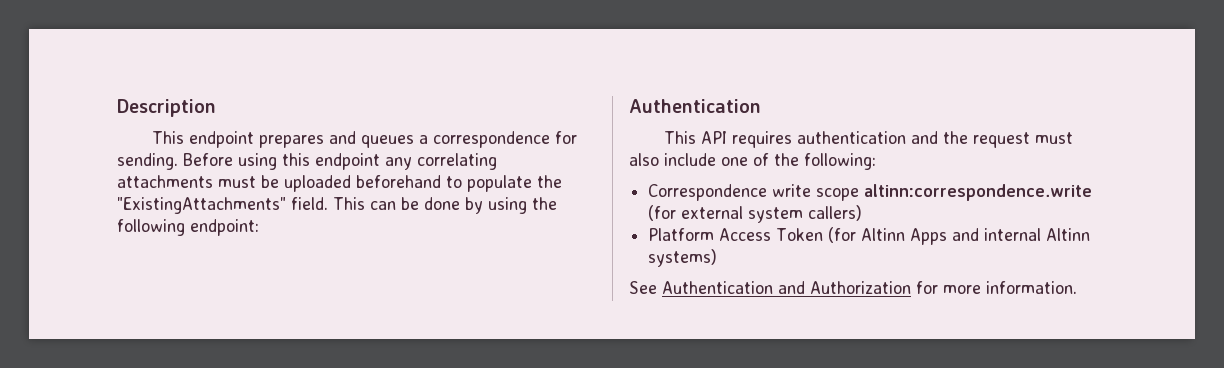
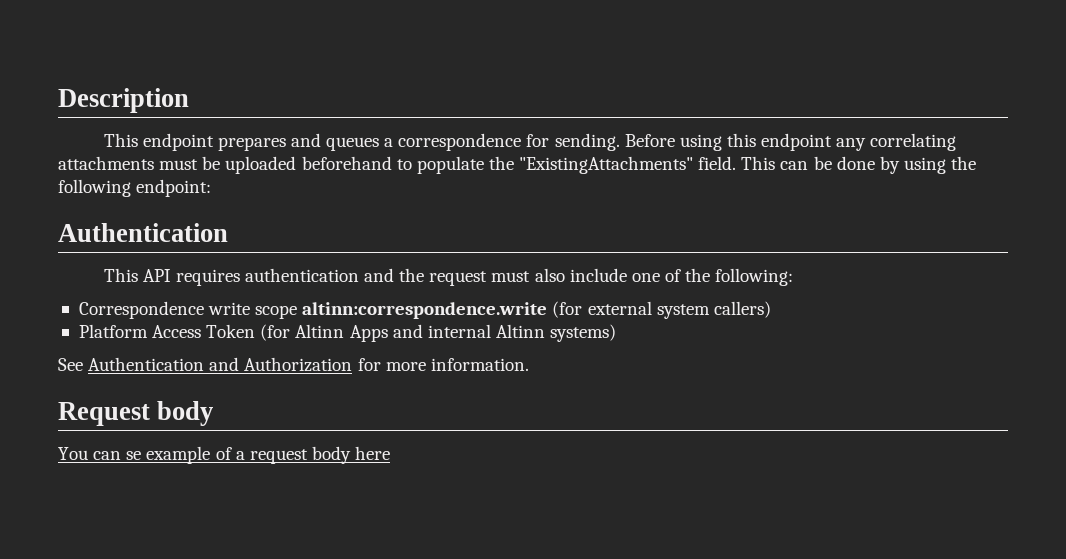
+ Request body
+ You can se example of a request body here

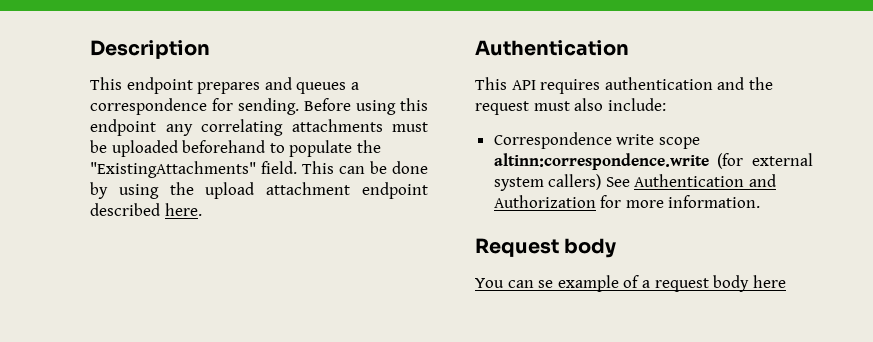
- This can be done by using the following endpoint:
+ This can be done by using the upload attachment endpoint described here.
- This API requires authentication and the request must also include one of the following:
+ This API requires authentication and the request must also include:
- Correspondence write scope altinn:correspondence.write (for external system callers)
- Platform Access Token (for Altinn Apps and internal Altinn systems)
- See Authentication and Authorization for more information.
+ Correspondence write scope altinn:correspondence.write (for external system callers) See Authentication and Authorization for more information.

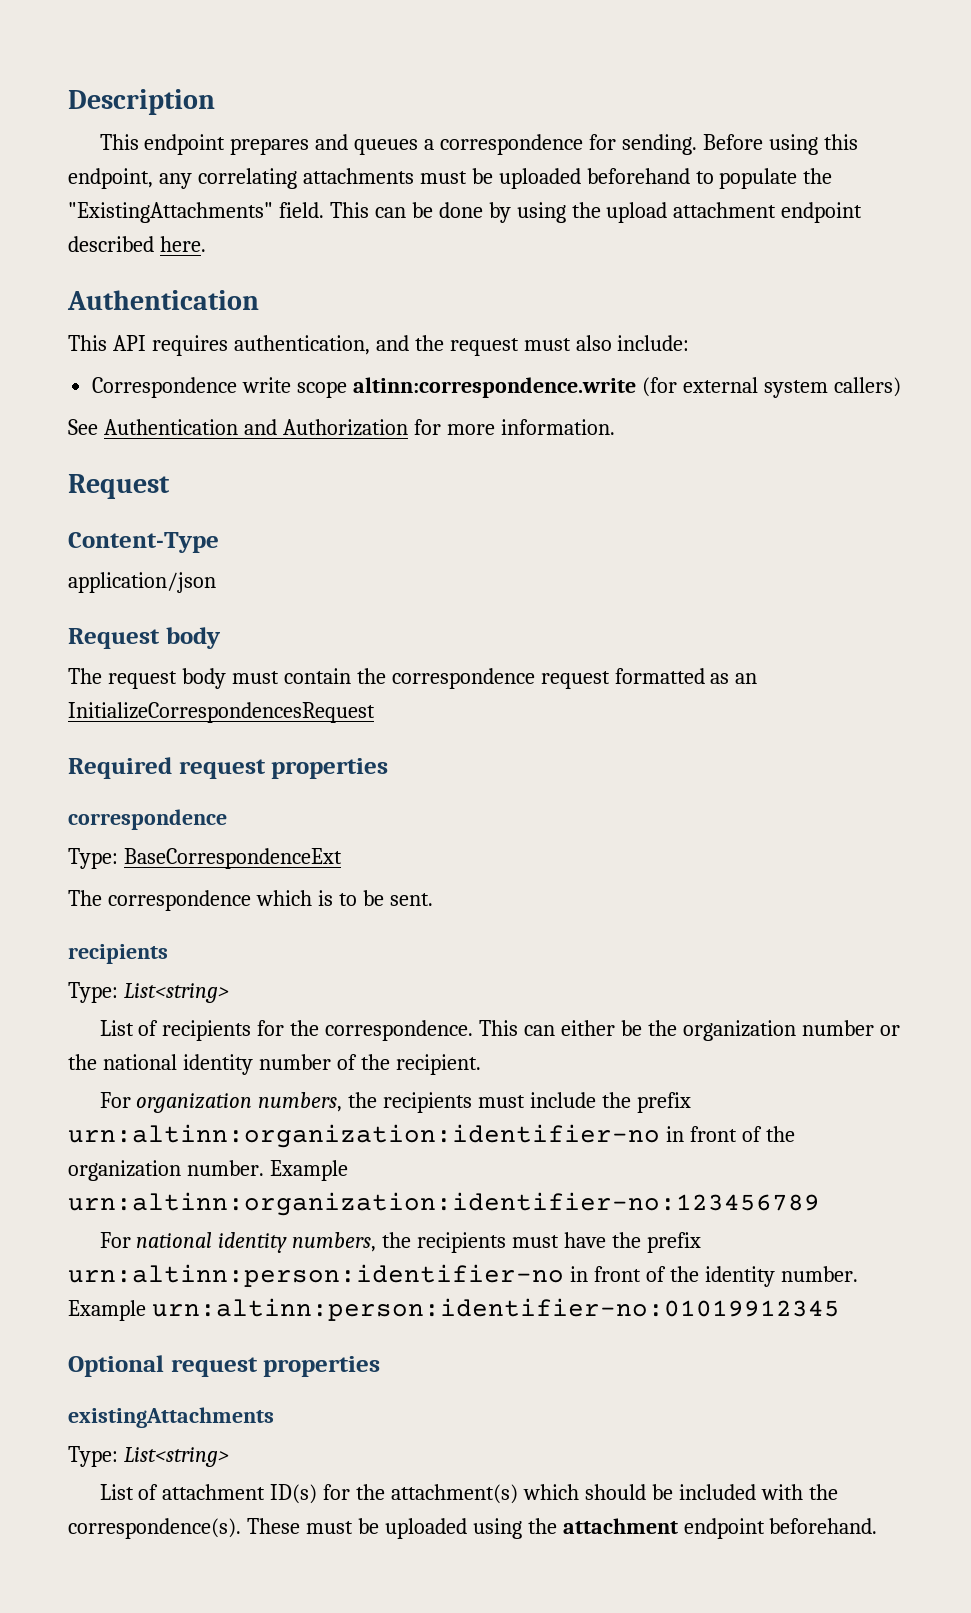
- Before using this endpoint any correlating attachments must be uploaded beforehand to populate the "ExistingAttachments" field.
+ Before using this endpoint, any correlating attachments must be uploaded beforehand to populate the "ExistingAttachments" field.
- This API requires authentication and the request must also include:
+ This API requires authentication, and the request must also include:
- Correspondence write scope altinn:correspondence.write (for external system callers) See Authentication and Authorization for more information.
+ Correspondence write scope altinn:correspondence.write (for external system callers)
+ See Authentication and Authorization for more information.
+ Request
+ Content-Type
+ application/json
  Request body
- You can se example of a request body here
+ The request body must contain the correspondence request formatted as an InitializeCorrespondencesRequest
+ Required request properties
+ correspondence
+ Type: BaseCorrespondenceExt
+ The correspondence which is to be sent.
+ recipients
+ Type: List<string>
+ List of recipients for the correspondence. This can either be the organization number or the national identity number of the recipient.
+ For organization numbers, the recipients must include the prefix urn:altinn:organization:identifier-no in front of the organization number. Example urn:altinn:organization:identifier-no:123456789
+ For national identity numbers, the recipients must have the prefix urn:altinn:person:identifier-no in front of the identity number. Example urn:altinn:person:identifier-no:01019912345
+ Optional request properties
+ existingAttachments
+ Type: List<string>
+ List of attachment ID(s) for the attachment(s) which should be included with the correspondence(s). These must be uploaded using the attachment endpoint beforehand.

